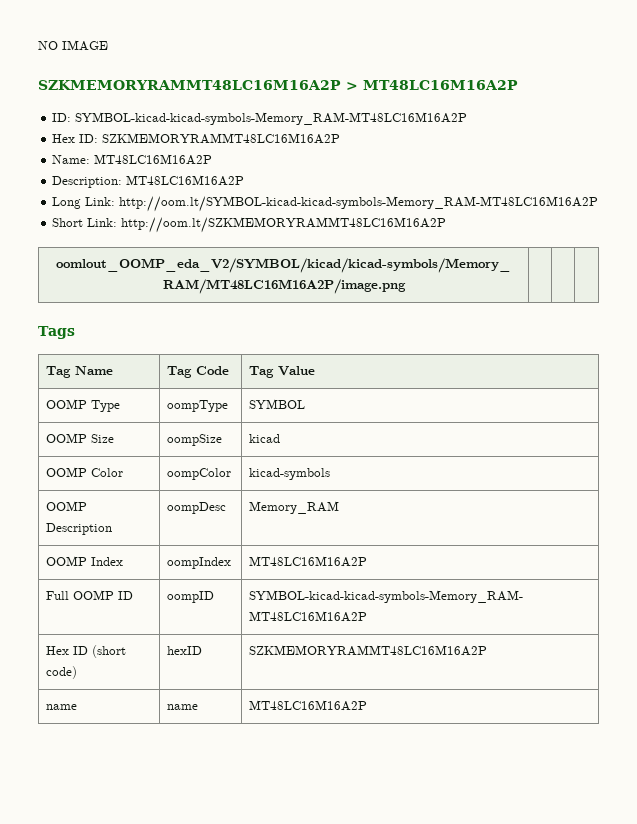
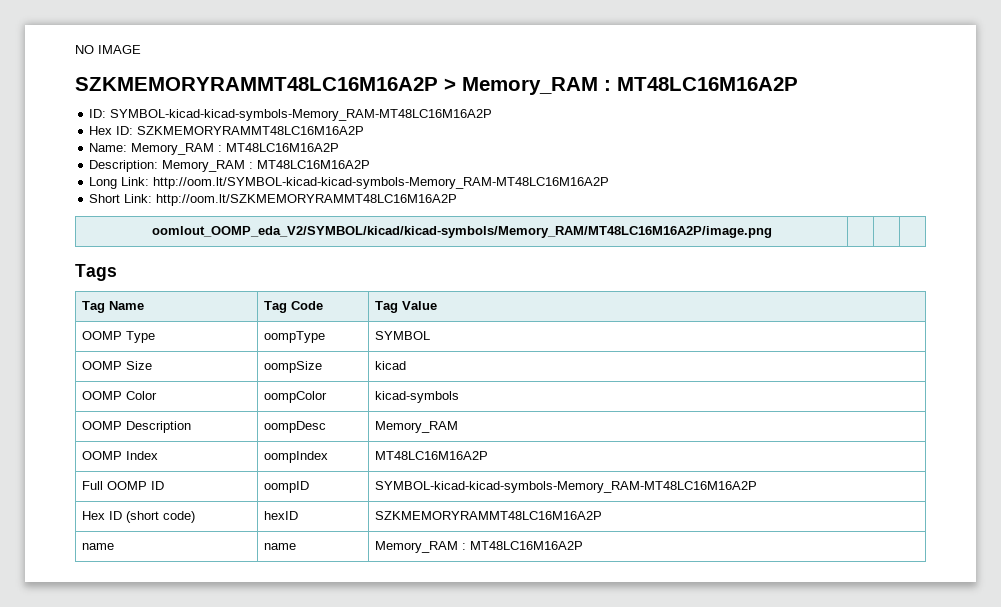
- SZKMEMORYRAMMT48LC16M16A2P > MT48LC16M16A2P
+ SZKMEMORYRAMMT48LC16M16A2P > Memory_RAM : MT48LC16M16A2P
- Name: MT48LC16M16A2P
+ Name: Memory_RAM : MT48LC16M16A2P
- Description: MT48LC16M16A2P
+ Description: Memory_RAM : MT48LC16M16A2P
- name | name | MT48LC16M16A2P
+ name | name | Memory_RAM : MT48LC16M16A2P

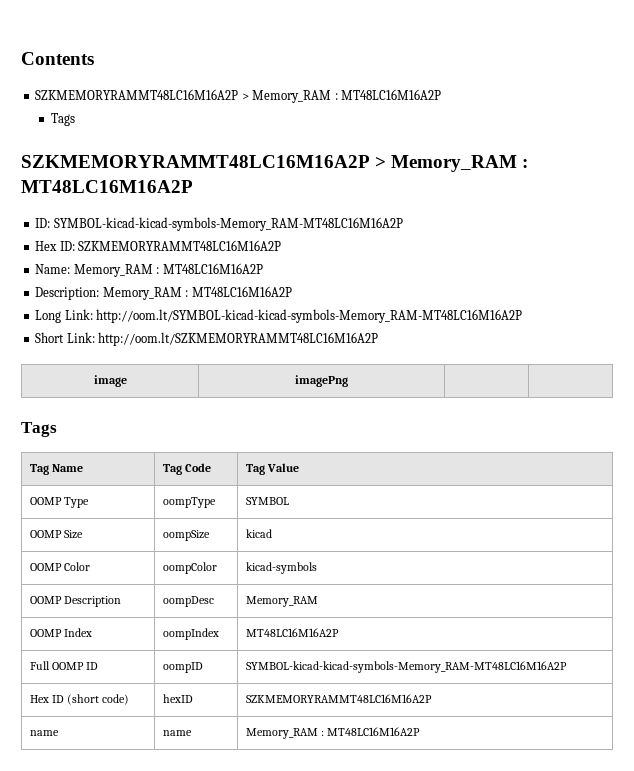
- NO IMAGE
+ Contents
+ SZKMEMORYRAMMT48LC16M16A2P > Memory_RAM : MT48LC16M16A2P
+ Tags
- oomlout_OOMP_eda_V2/SYMBOL/kicad/kicad-symbols/Memory_RAM/MT48LC16M16A2P/image.png | | |
+ image | imagePng | |

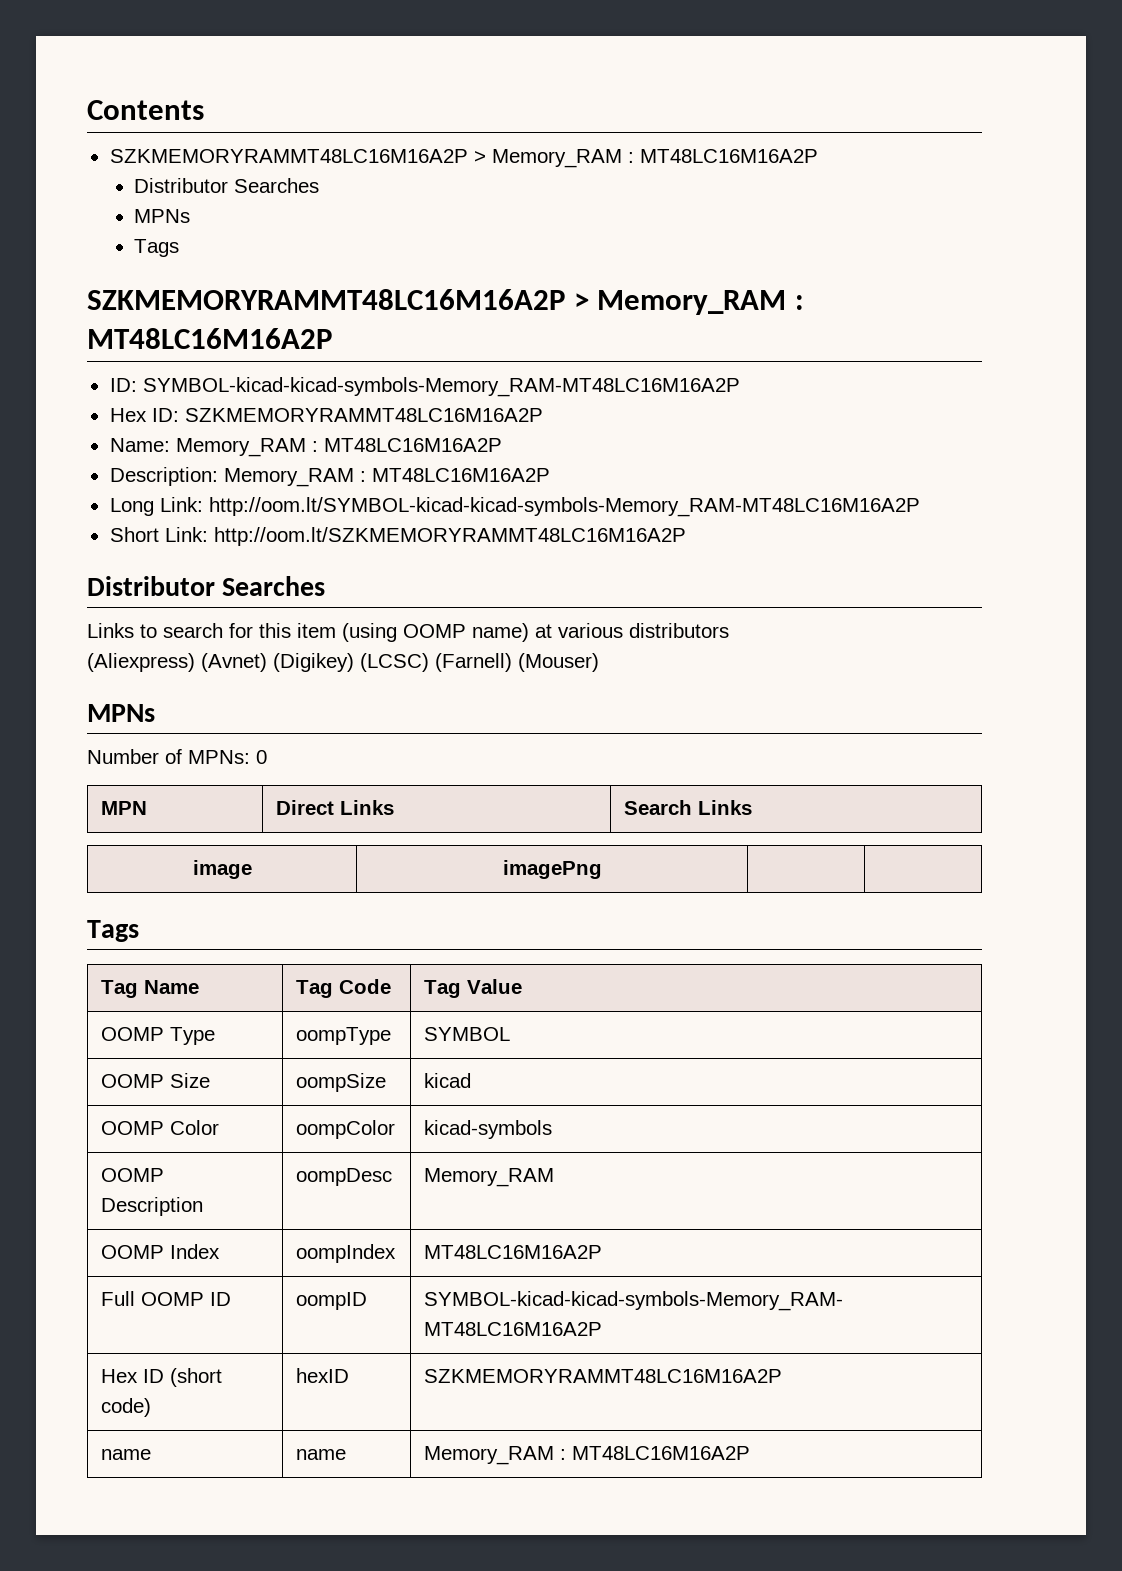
  Contents
  SZKMEMORYRAMMT48LC16M16A2P > Memory_RAM : MT48LC16M16A2P
+ Distributor Searches
+ MPNs
  Short Link: http://oom.lt/SZKMEMORYRAMMT48LC16M16A2P
+ Distributor Searches
+ Links to search for this item (using OOMP name) at various distributors
+ (Aliexpress) (Avnet) (Digikey) (LCSC) (Farnell) (Mouser)
+ MPNs
+ Number of MPNs: 0
+ MPN | Direct Links | Search Links

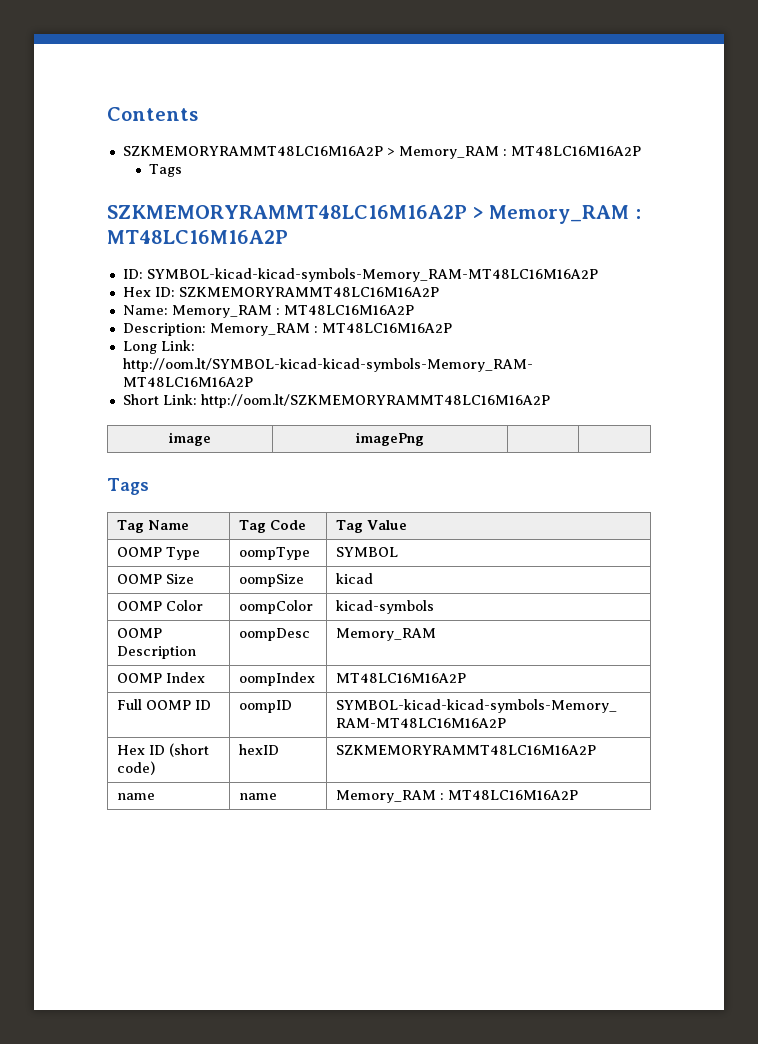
  Contents
  SZKMEMORYRAMMT48LC16M16A2P > Memory_RAM : MT48LC16M16A2P
- Distributor Searches
- MPNs
  Short Link: http://oom.lt/SZKMEMORYRAMMT48LC16M16A2P
- Distributor Searches
- Links to search for this item (using OOMP name) at various distributors
- (Aliexpress) (Avnet) (Digikey) (LCSC) (Farnell) (Mouser)
- MPNs
- Number of MPNs: 0
- MPN | Direct Links | Search Links

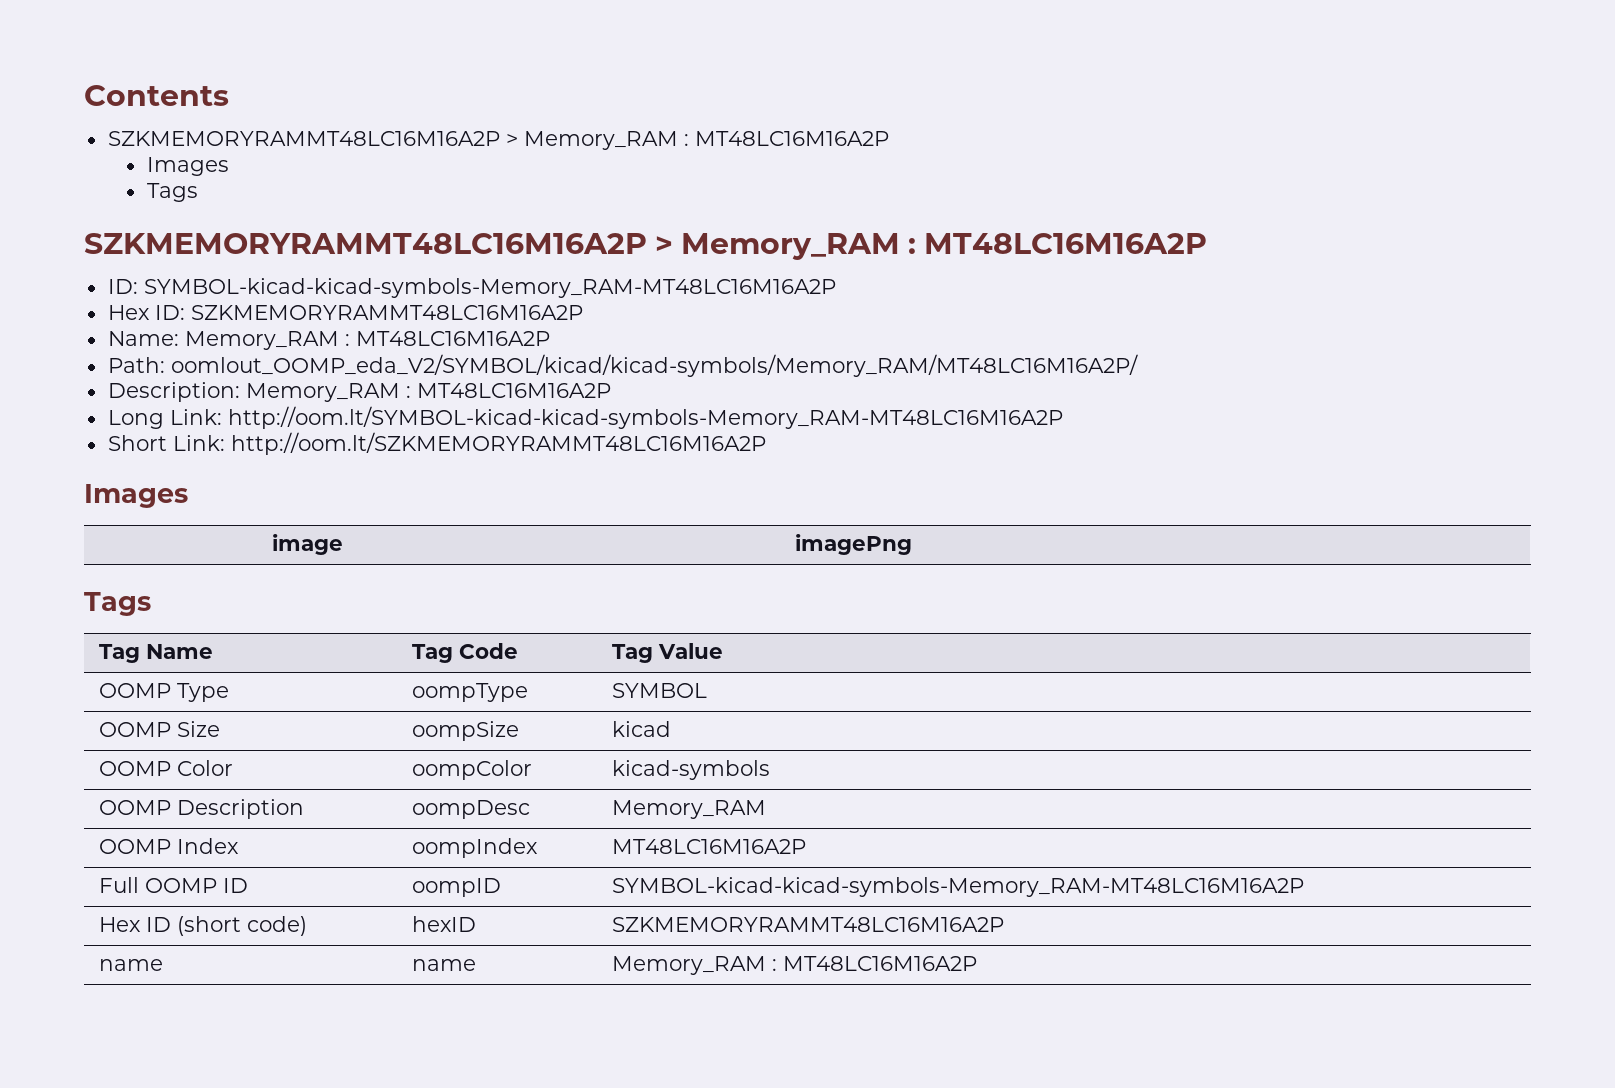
  Contents
  SZKMEMORYRAMMT48LC16M16A2P > Memory_RAM : MT48LC16M16A2P
+ Images
+ Path: oomlout_OOMP_eda_V2/SYMBOL/kicad/kicad-symbols/Memory_RAM/MT48LC16M16A2P/
  Short Link: http://oom.lt/SZKMEMORYRAMMT48LC16M16A2P
+ Images

